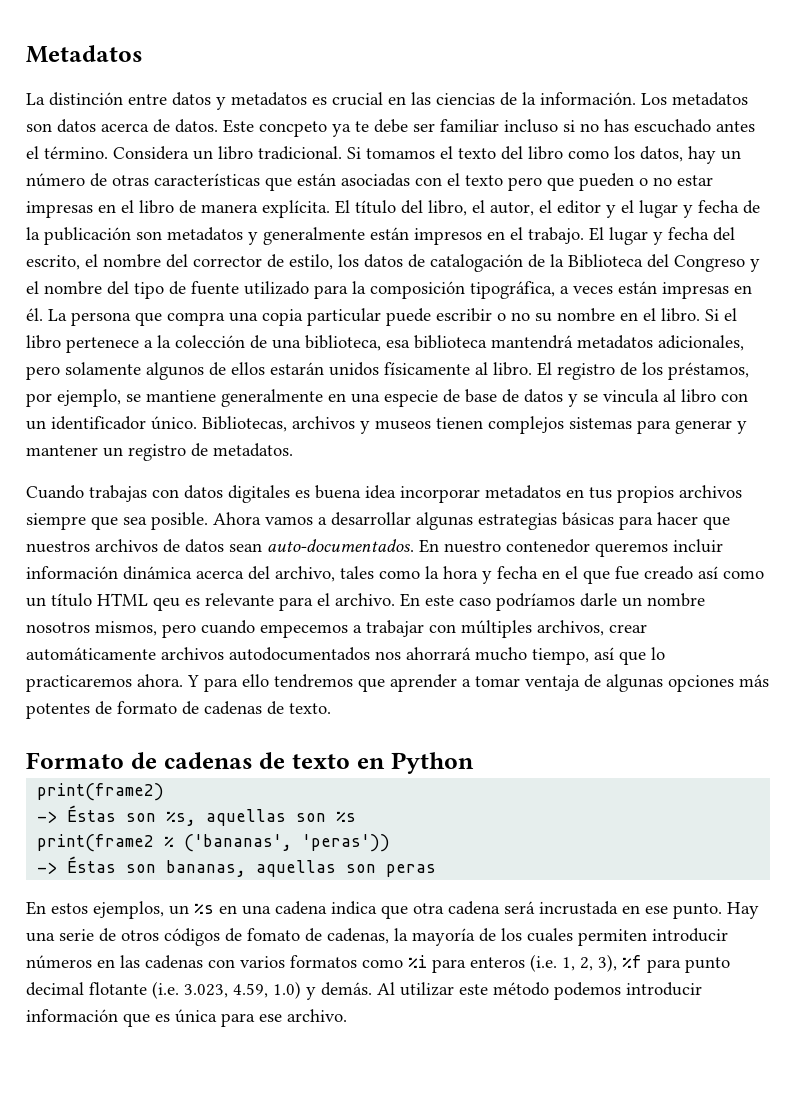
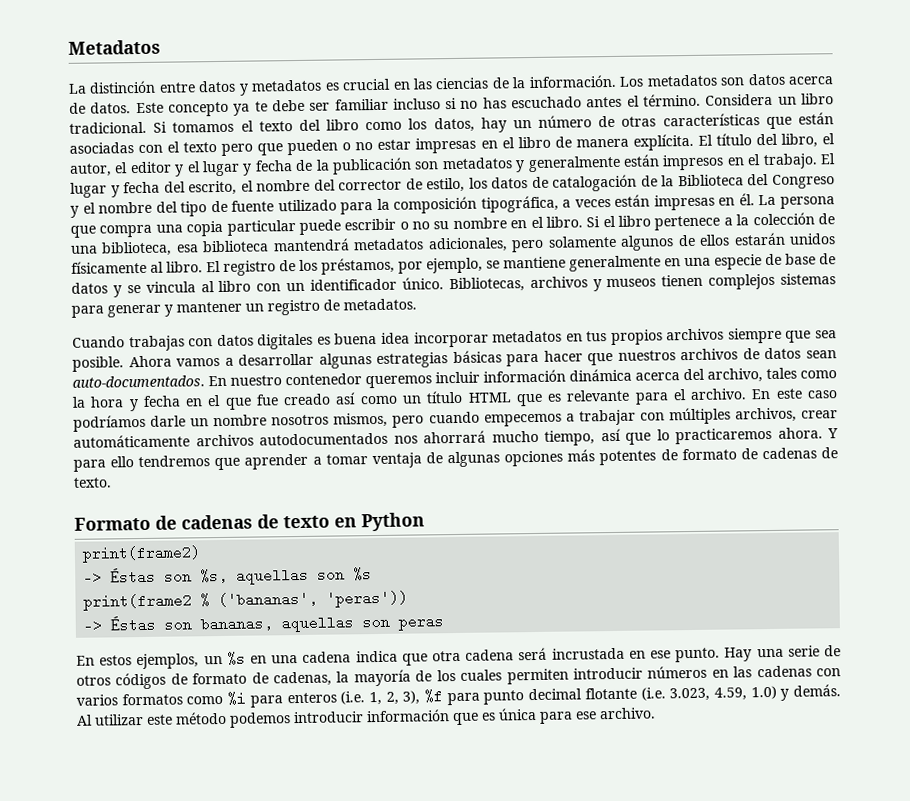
- Este concpeto ya te debe ser familiar incluso si no has escuchado antes el término.
+ Este concepto ya te debe ser familiar incluso si no has escuchado antes el término.
- En nuestro contenedor queremos incluir información dinámica acerca del archivo, tales como la hora y fecha en el que fue creado así como un título HTML qeu es relevante para el archivo.
+ En nuestro contenedor queremos incluir información dinámica acerca del archivo, tales como la hora y fecha en el que fue creado así como un título HTML que es relevante para el archivo.
- Hay una serie de otros códigos de fomato de cadenas, la mayoría de los cuales permiten introducir números en las cadenas con varios formatos como %i para enteros (i.e. 1, 2, 3), %f para punto decimal flotante (i.e. 3.023, 4.59, 1.0) y demás.
+ Hay una serie de otros códigos de formato de cadenas, la mayoría de los cuales permiten introducir números en las cadenas con varios formatos como %i para enteros (i.e. 1, 2, 3), %f para punto decimal flotante (i.e. 3.023, 4.59, 1.0) y demás.

